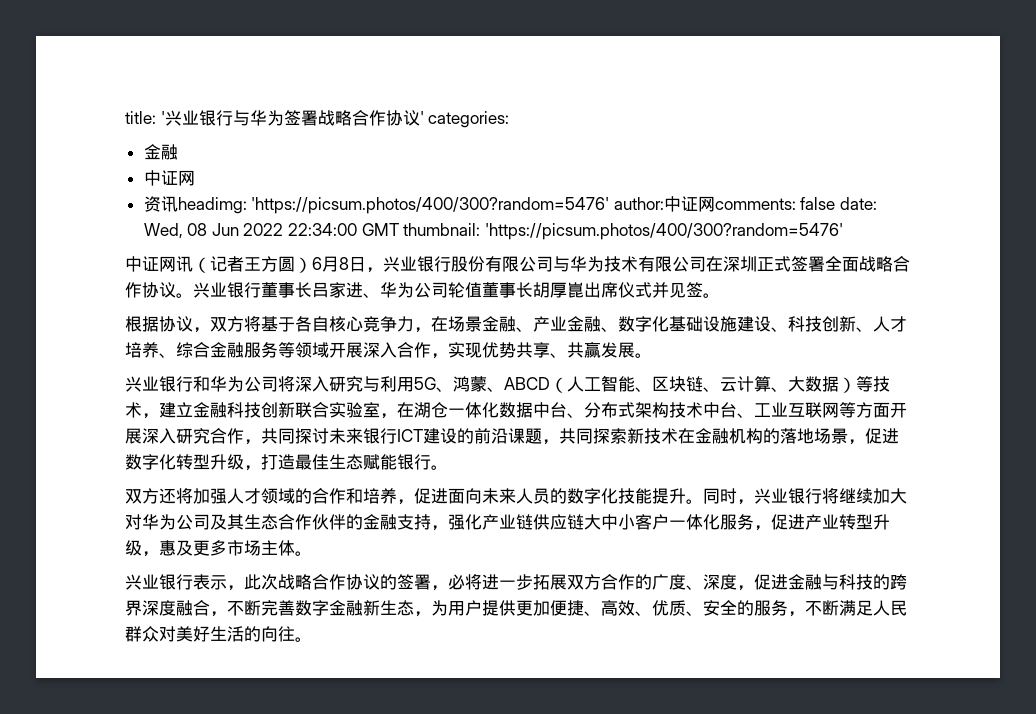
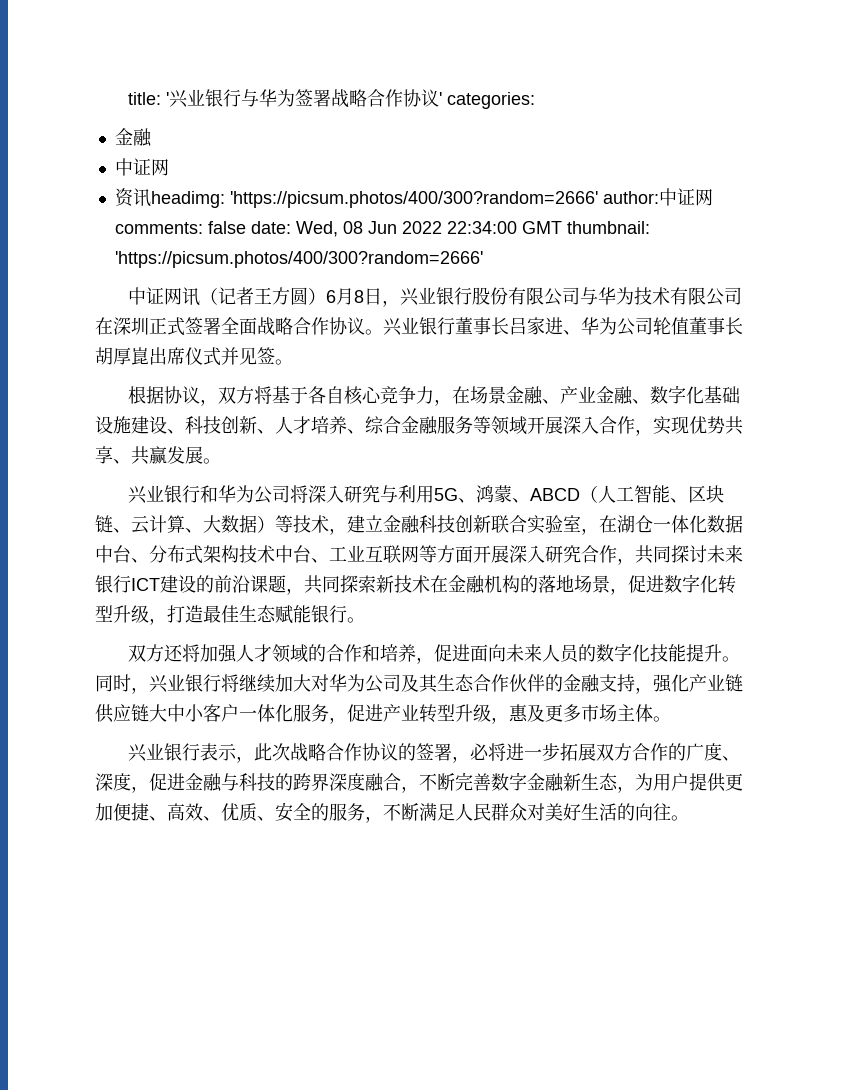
- 资讯headimg: 'https://picsum.photos/400/300?random=5476' author:中证网comments: false date: Wed, 08 Jun 2022 22:34:00 GMT thumbnail: 'https://picsum.photos/400/300?random=5476'
+ 资讯headimg: 'https://picsum.photos/400/300?random=2666' author:中证网comments: false date: Wed, 08 Jun 2022 22:34:00 GMT thumbnail: 'https://picsum.photos/400/300?random=2666'

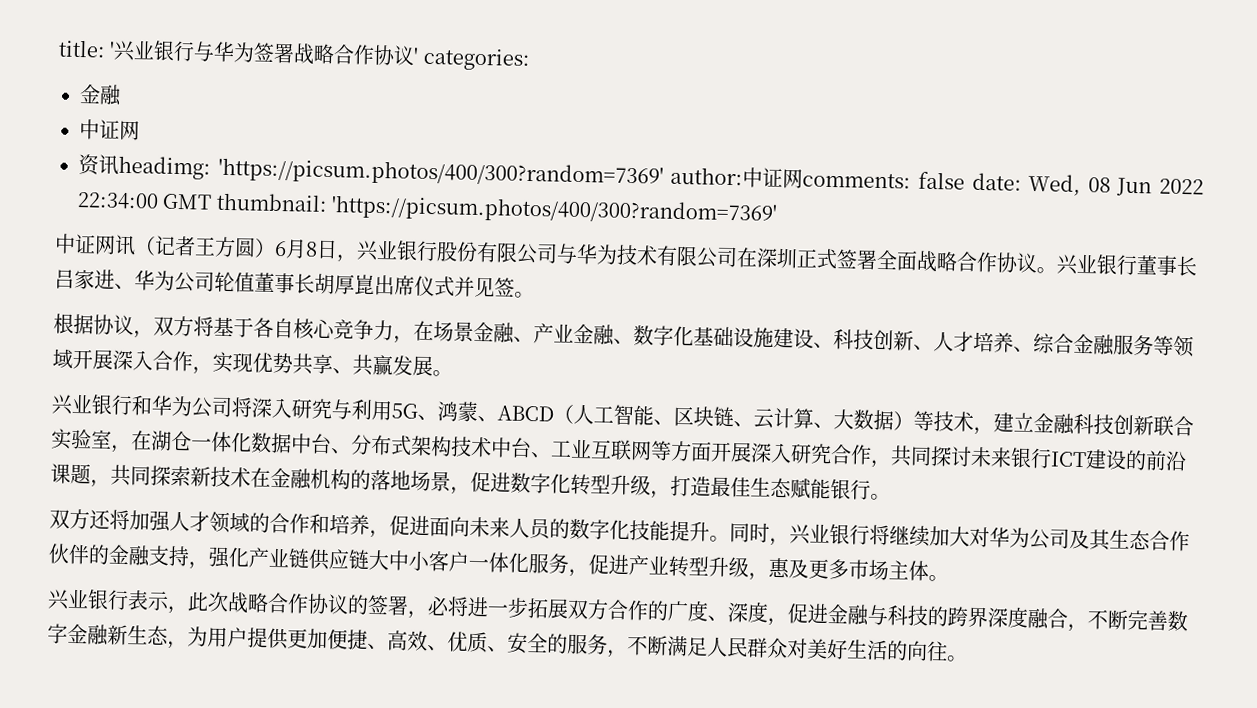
- 资讯headimg: 'https://picsum.photos/400/300?random=2666' author:中证网comments: false date: Wed, 08 Jun 2022 22:34:00 GMT thumbnail: 'https://picsum.photos/400/300?random=2666'
+ 资讯headimg: 'https://picsum.photos/400/300?random=7369' author:中证网comments: false date: Wed, 08 Jun 2022 22:34:00 GMT thumbnail: 'https://picsum.photos/400/300?random=7369'

